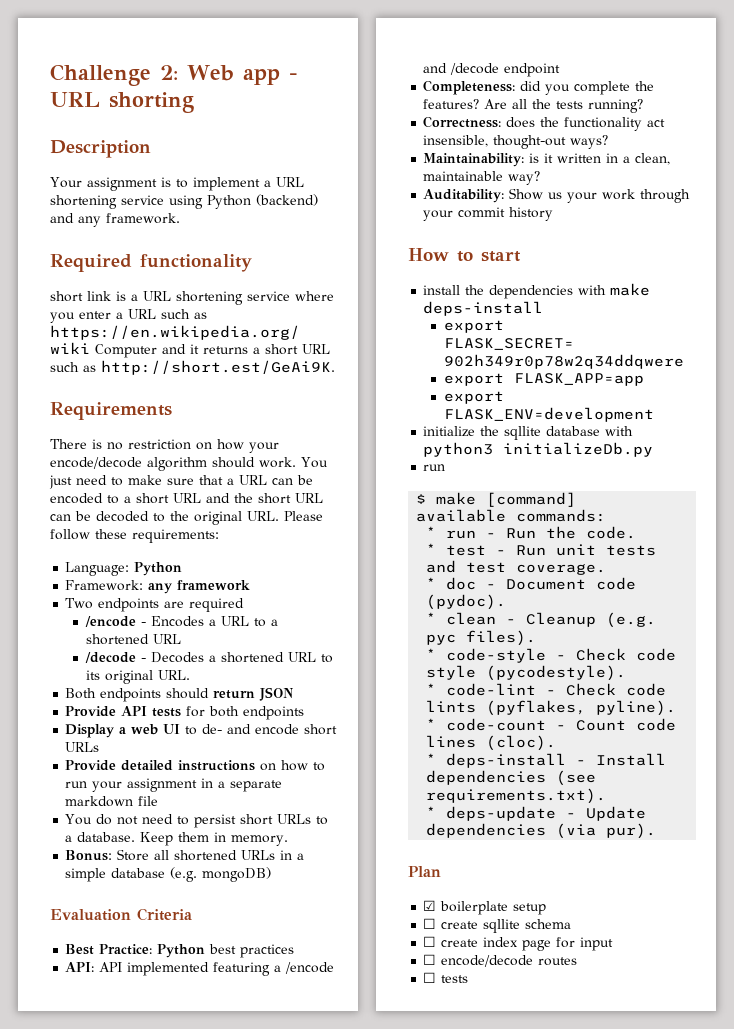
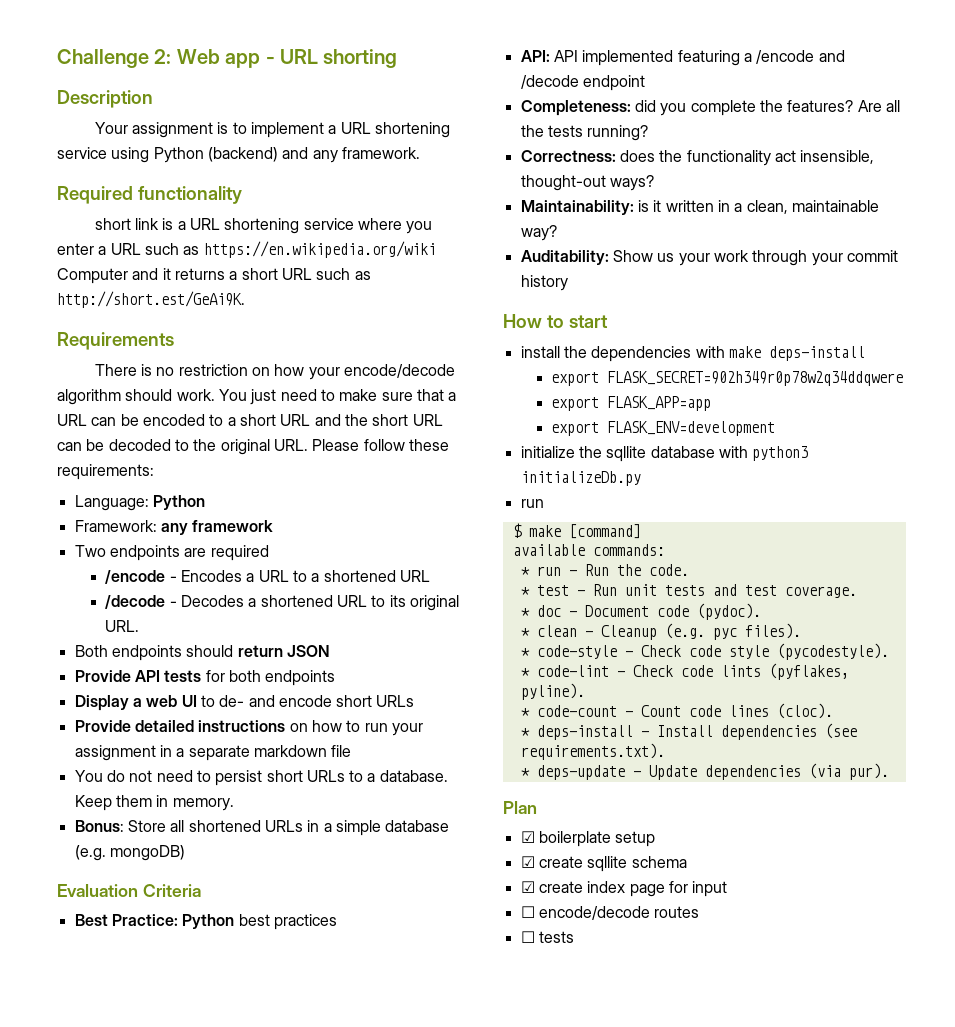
- ☐ create sqllite schema
+ ☑ create sqllite schema
- ☐ create index page for input
+ ☑ create index page for input

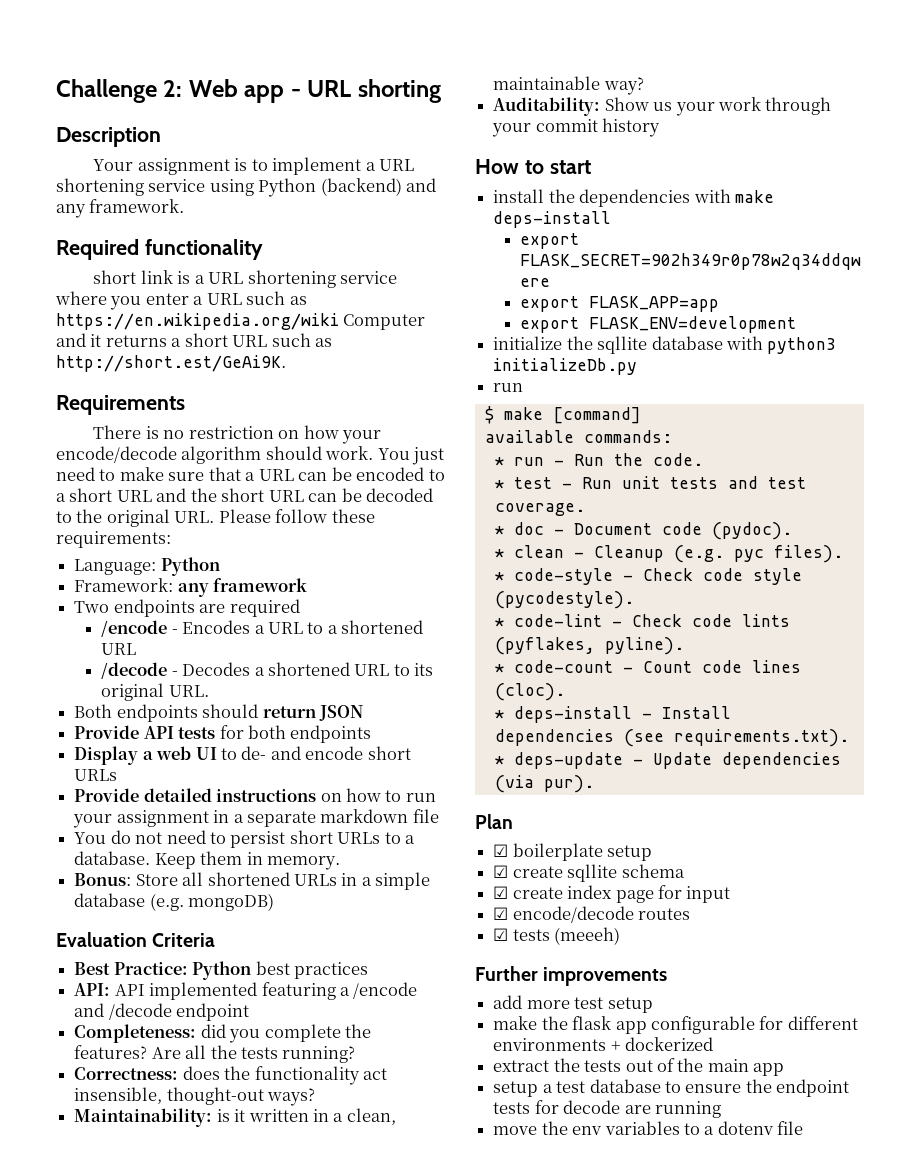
- ☐ encode/decode routes
+ ☑ encode/decode routes
- ☐ tests
+ ☑ tests (meeeh)
+ Further improvements
+ add more test setup
+ make the flask app configurable for different environments + dockerized
+ extract the tests out of the main app
+ setup a test database to ensure the endpoint tests for decode are running
+ move the env variables to a dotenv file

